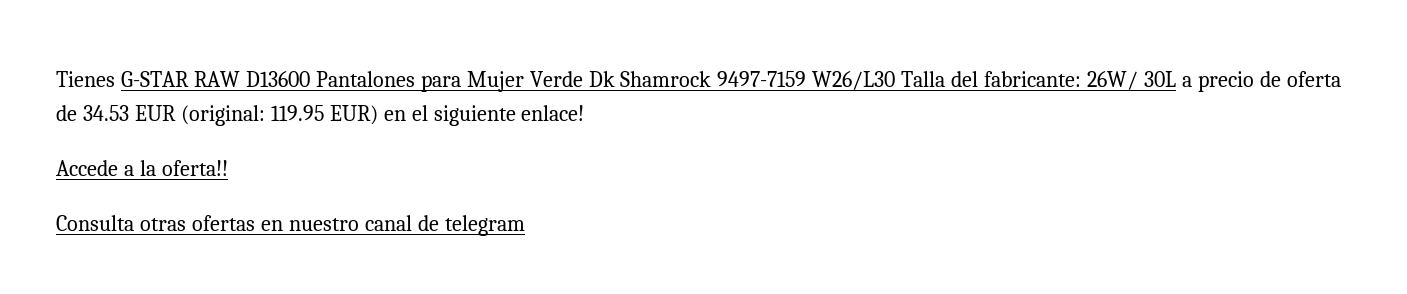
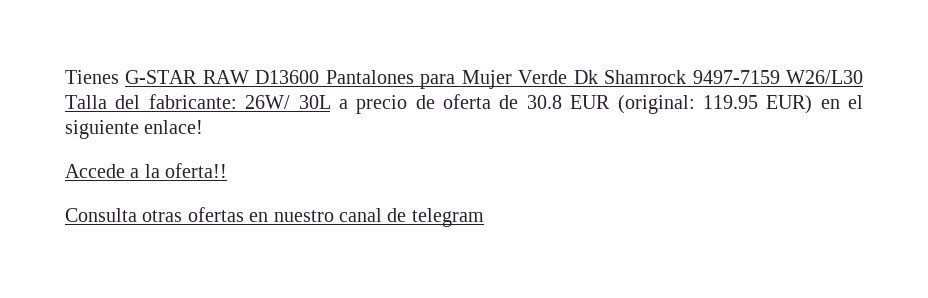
- Tienes G-STAR RAW D13600 Pantalones para Mujer Verde Dk Shamrock 9497-7159 W26/L30 Talla del fabricante: 26W/ 30L a precio de oferta de 34.53 EUR (original: 119.95 EUR) en el siguiente enlace!
+ Tienes G-STAR RAW D13600 Pantalones para Mujer Verde Dk Shamrock 9497-7159 W26/L30 Talla del fabricante: 26W/ 30L a precio de oferta de 30.8 EUR (original: 119.95 EUR) en el siguiente enlace!

